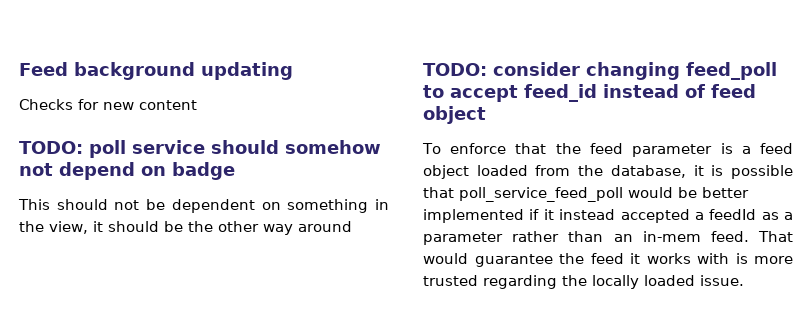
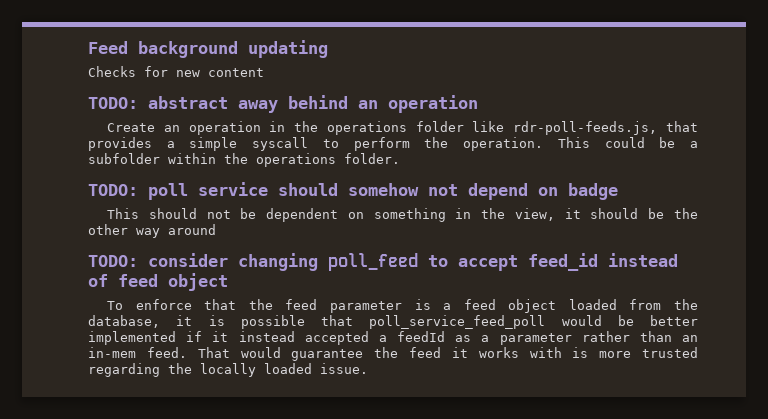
+ TODO: abstract away behind an operation
+ Create an operation in the operations folder like rdr-poll-feeds.js, that provides a simple syscall to perform the operation. This could be a subfolder within the operations folder.
- TODO: consider changing feed_poll to accept feed_id instead of feed object
+ TODO: consider changing poll_feed to accept feed_id instead of feed object

